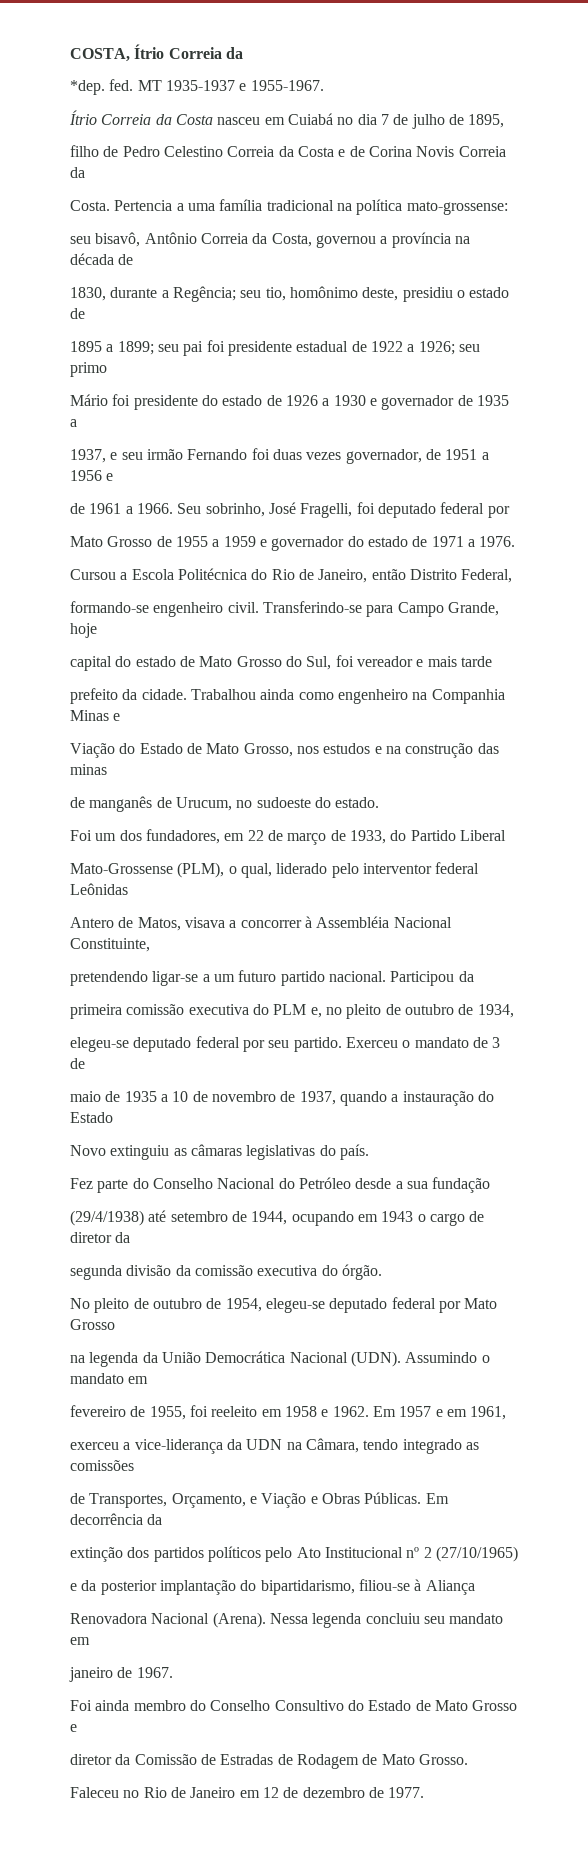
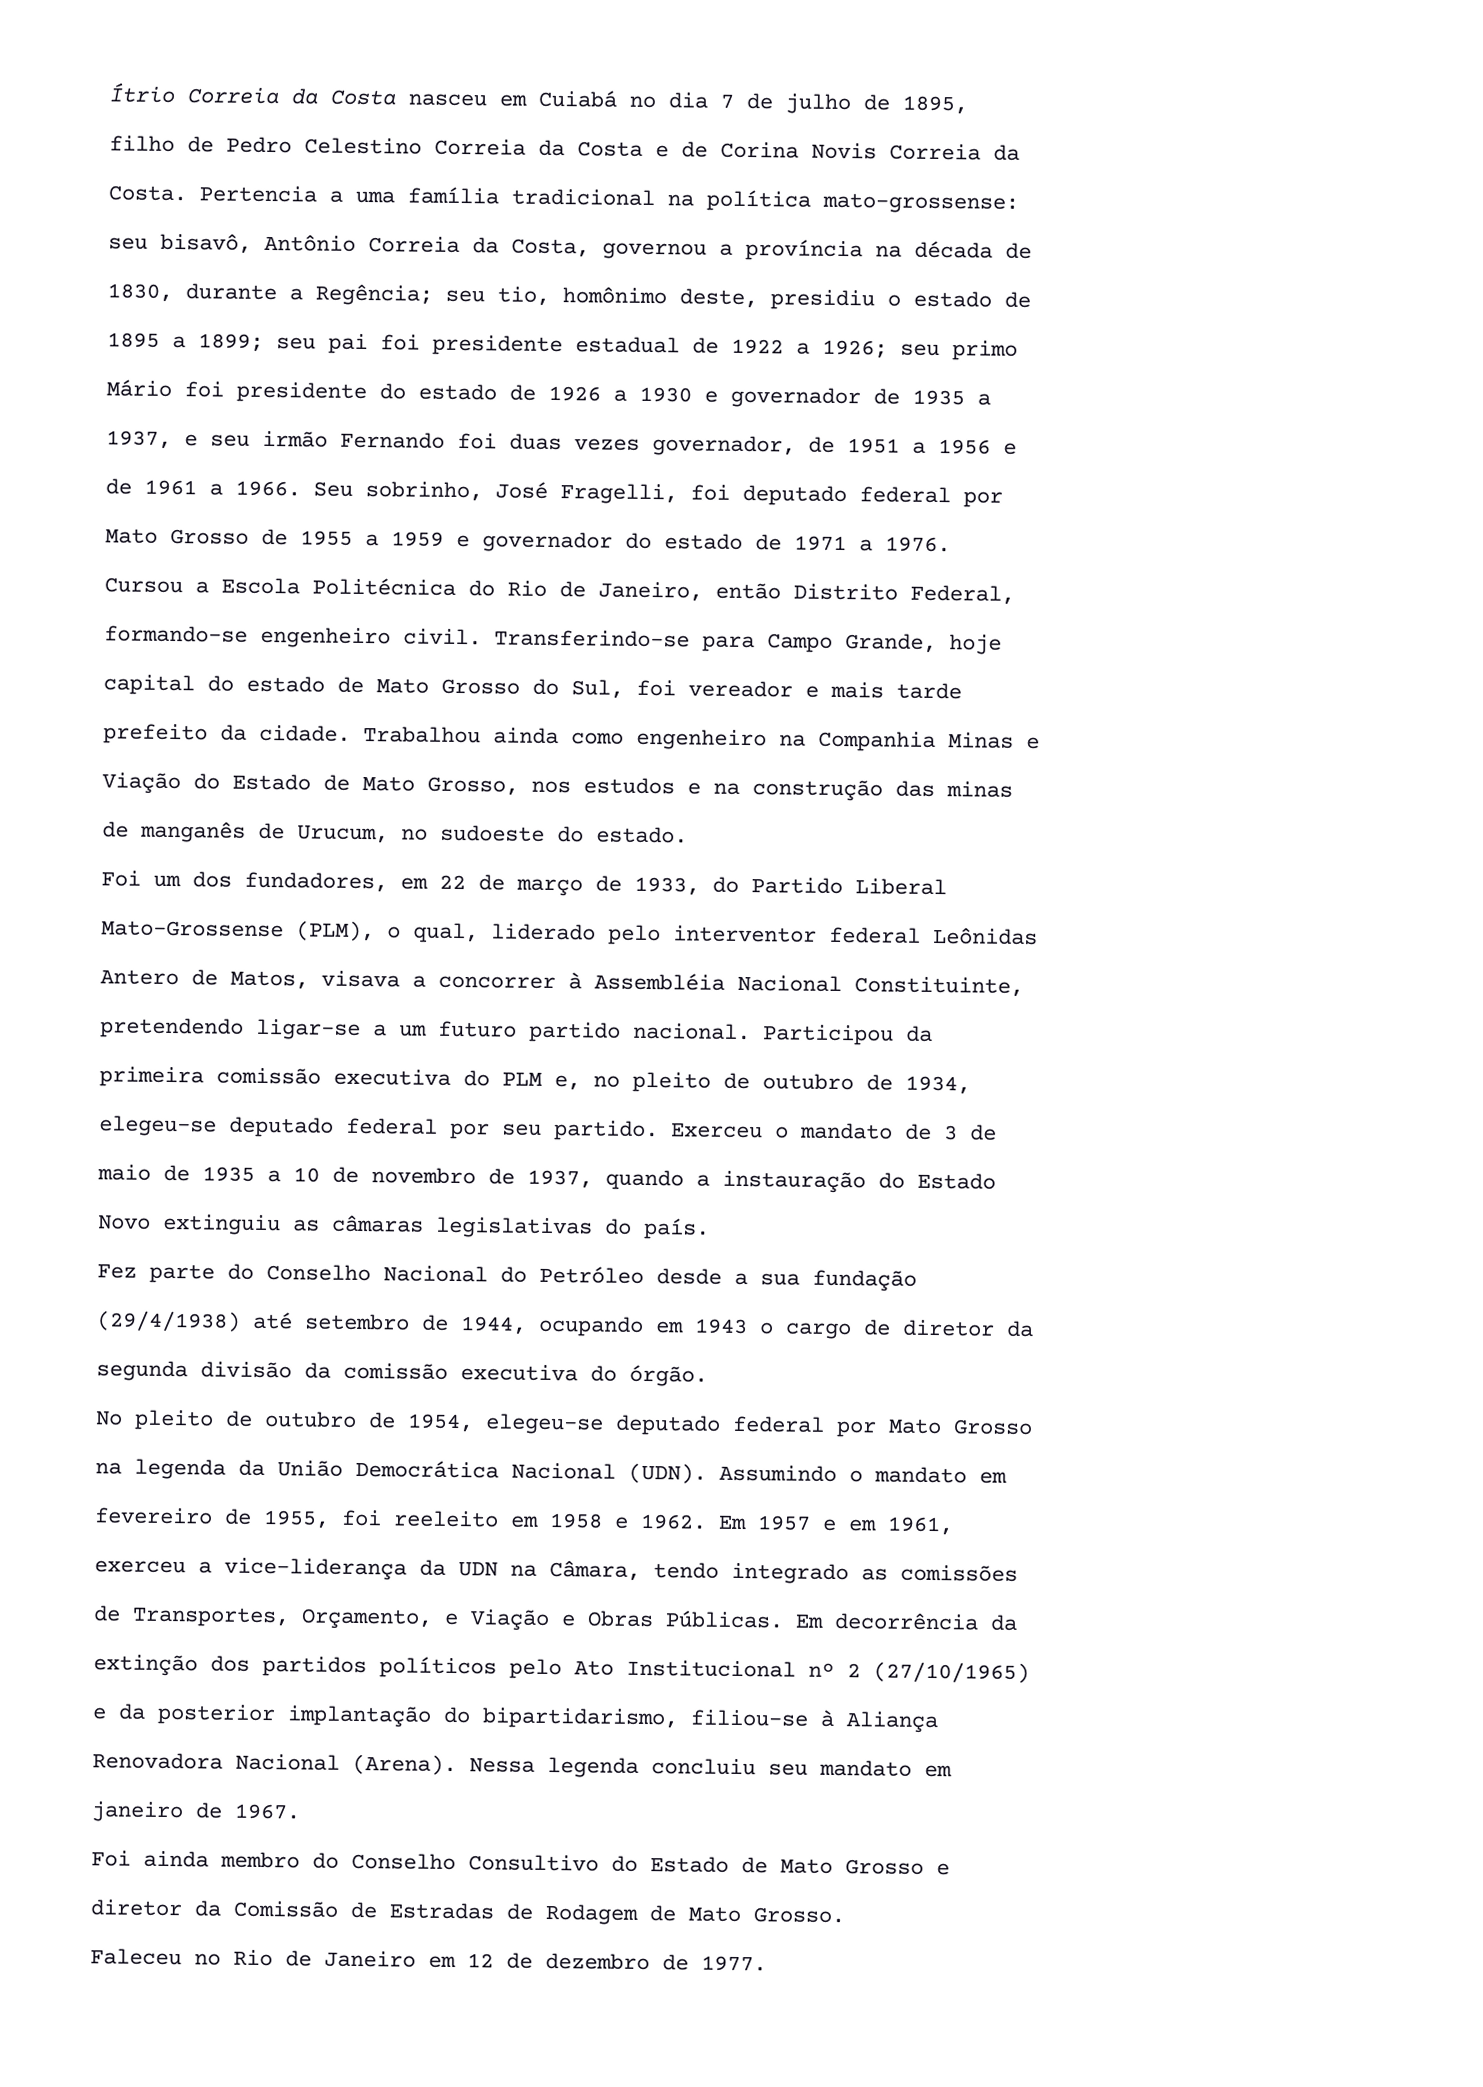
- COSTA, Ítrio Correia da
- *dep. fed. MT 1935-1937 e 1955-1967.

